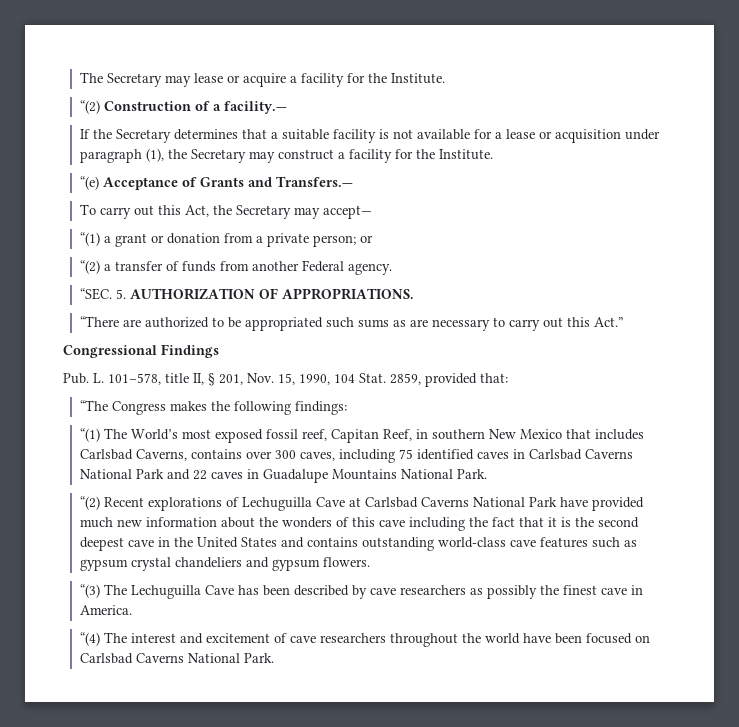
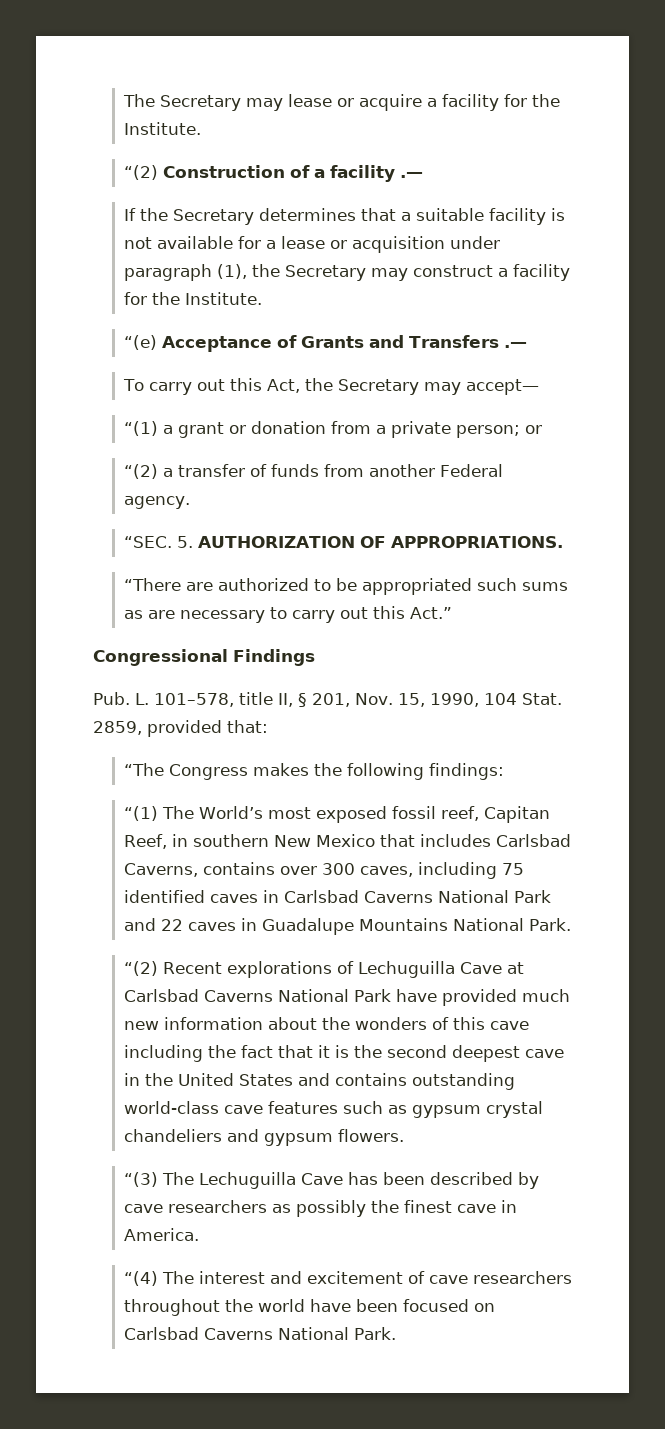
- “(2) Construction of a facility.—
+ “(2) Construction of a facility .—
- “(e) Acceptance of Grants and Transfers.—
+ “(e) Acceptance of Grants and Transfers .—

